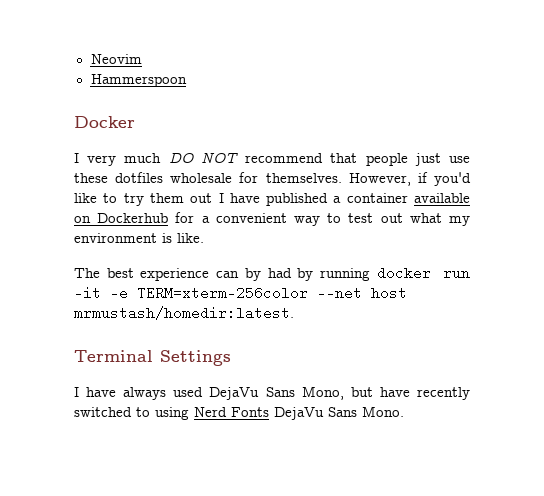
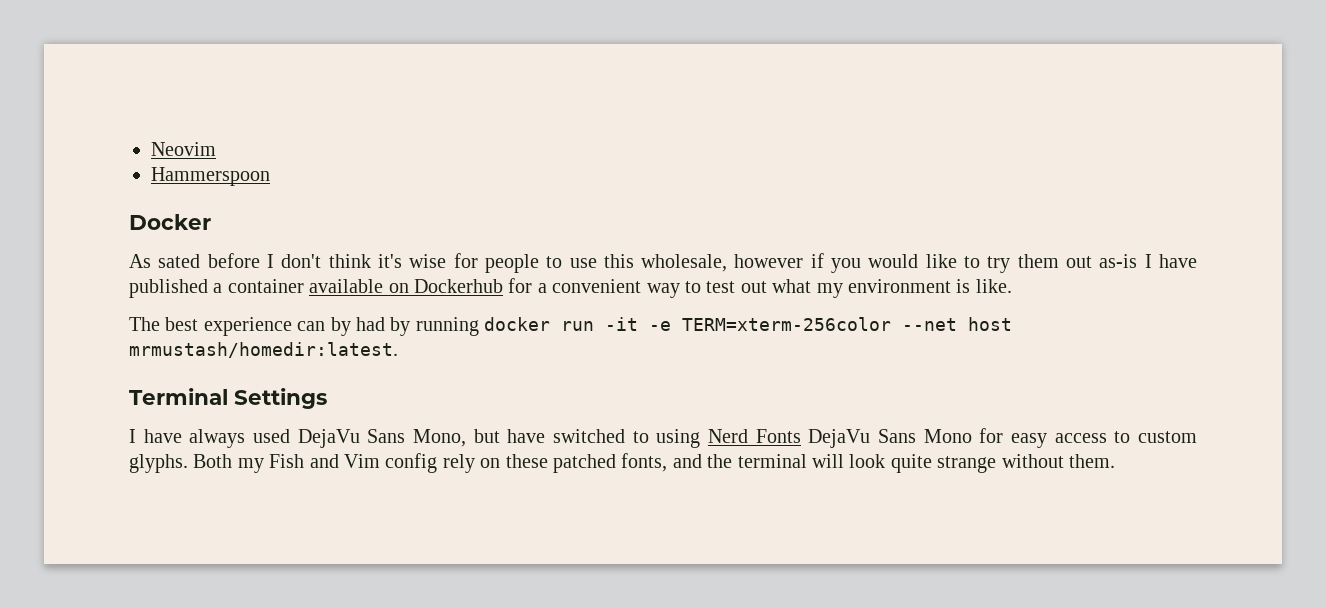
- I very much DO NOT recommend that people just use these dotfiles wholesale for themselves. However, if you'd like to try them out I have published a container available on Dockerhub for a convenient way to test out what my environment is like.
+ As sated before I don't think it's wise for people to use this wholesale, however if you would like to try them out as-is I have published a container available on Dockerhub for a convenient way to test out what my environment is like.
- I have always used DejaVu Sans Mono, but have recently switched to using Nerd Fonts DejaVu Sans Mono.
+ I have always used DejaVu Sans Mono, but have switched to using Nerd Fonts DejaVu Sans Mono for easy access to custom glyphs. Both my Fish and Vim config rely on these patched fonts, and the terminal will look quite strange without them.

